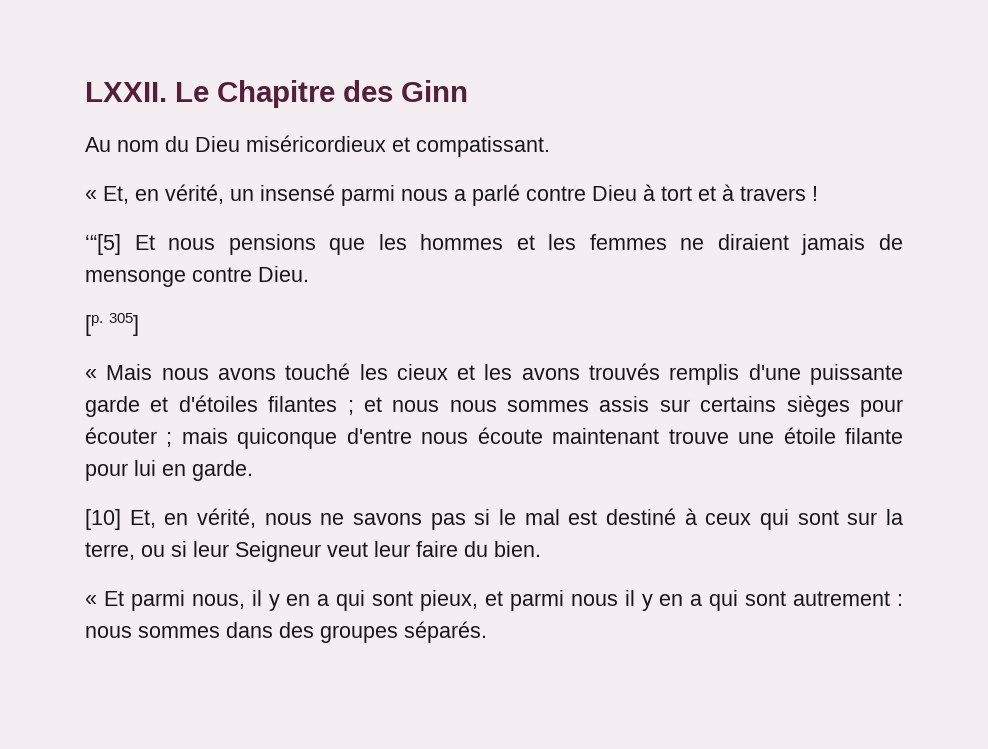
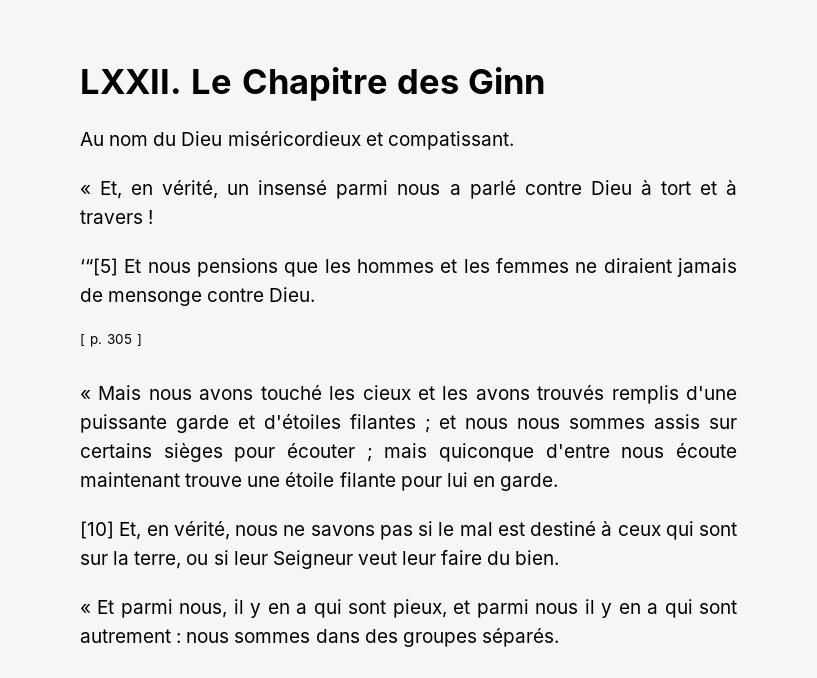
- [p. 305]
+ [ p. 305 ]

